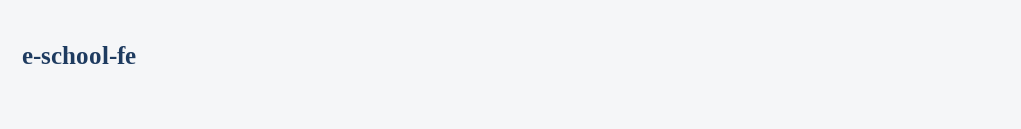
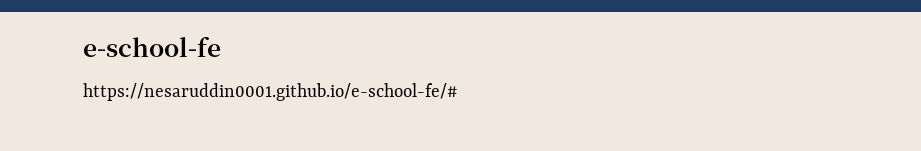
+ https://nesaruddin0001.github.io/e-school-fe/#

